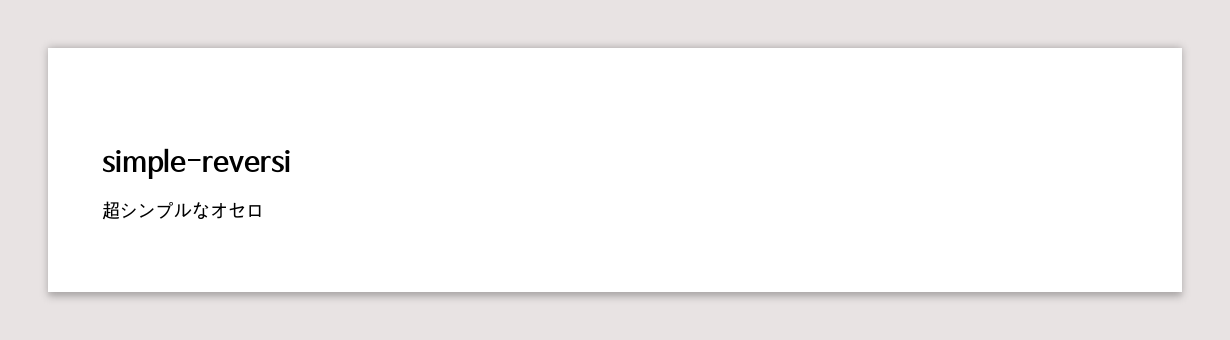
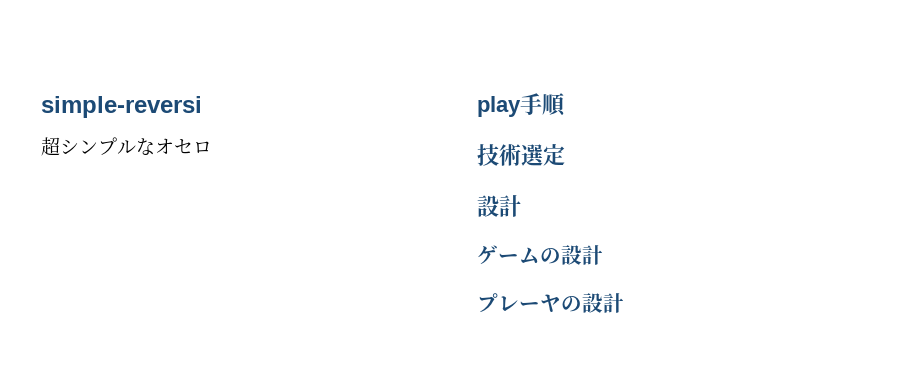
+ play手順
+ 技術選定
+ 設計
+ ゲームの設計
+ プレーヤの設計

